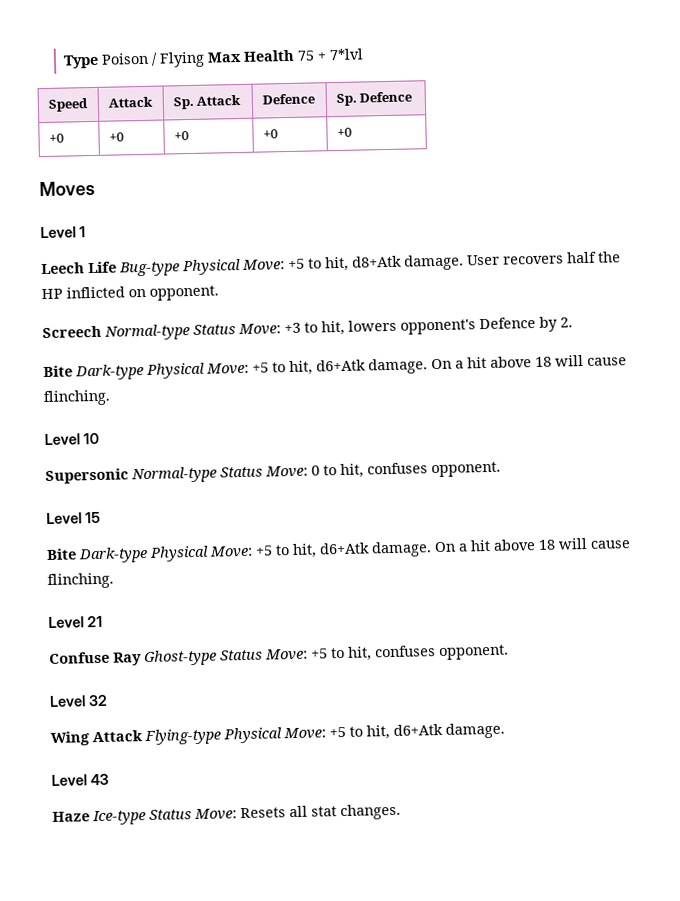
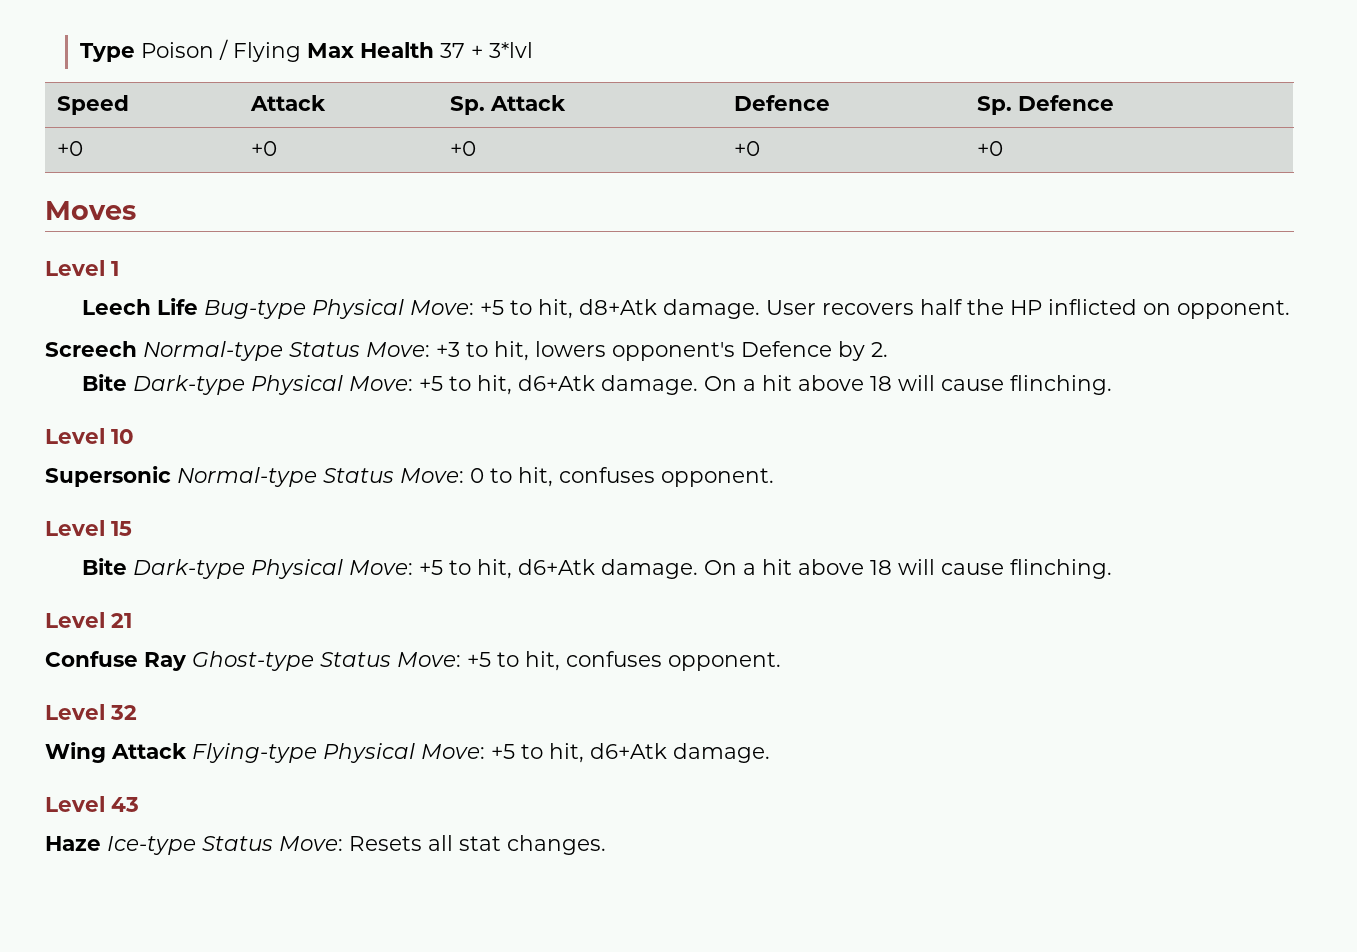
- Type Poison / Flying Max Health 75 + 7*lvl
+ Type Poison / Flying Max Health 37 + 3*lvl

